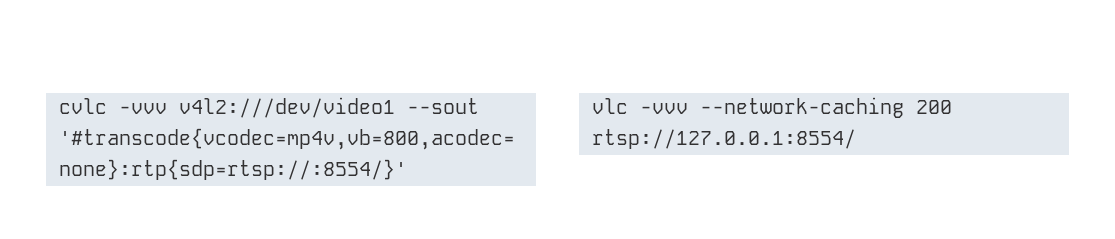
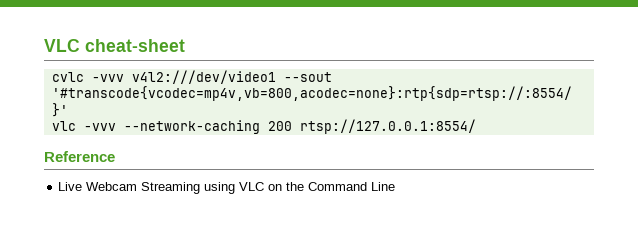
+ VLC cheat-sheet
+ Reference
+ Live Webcam Streaming using VLC on the Command Line

